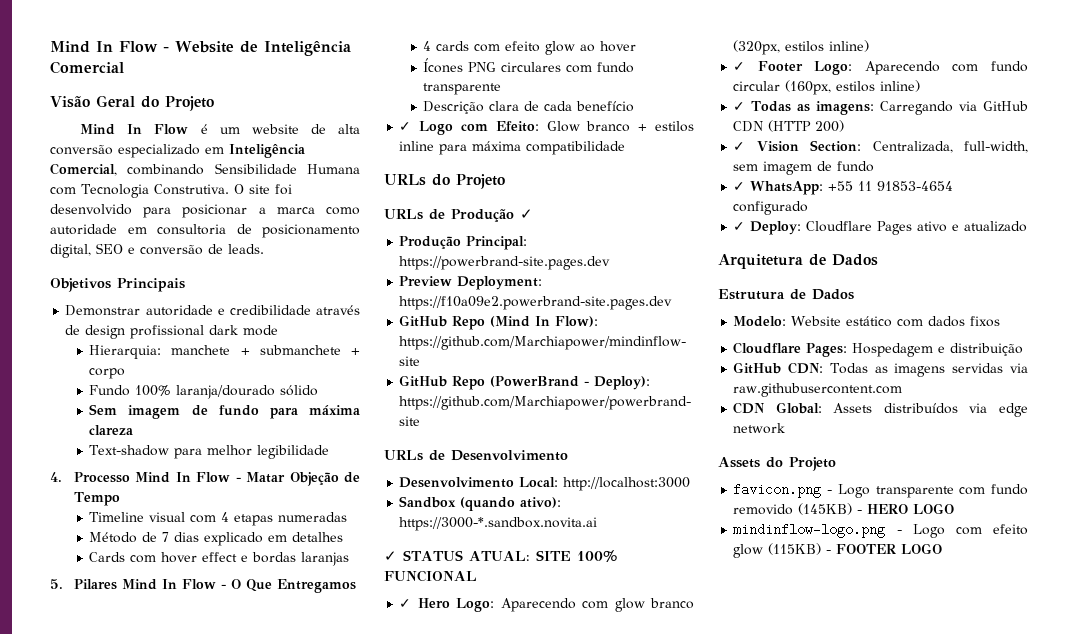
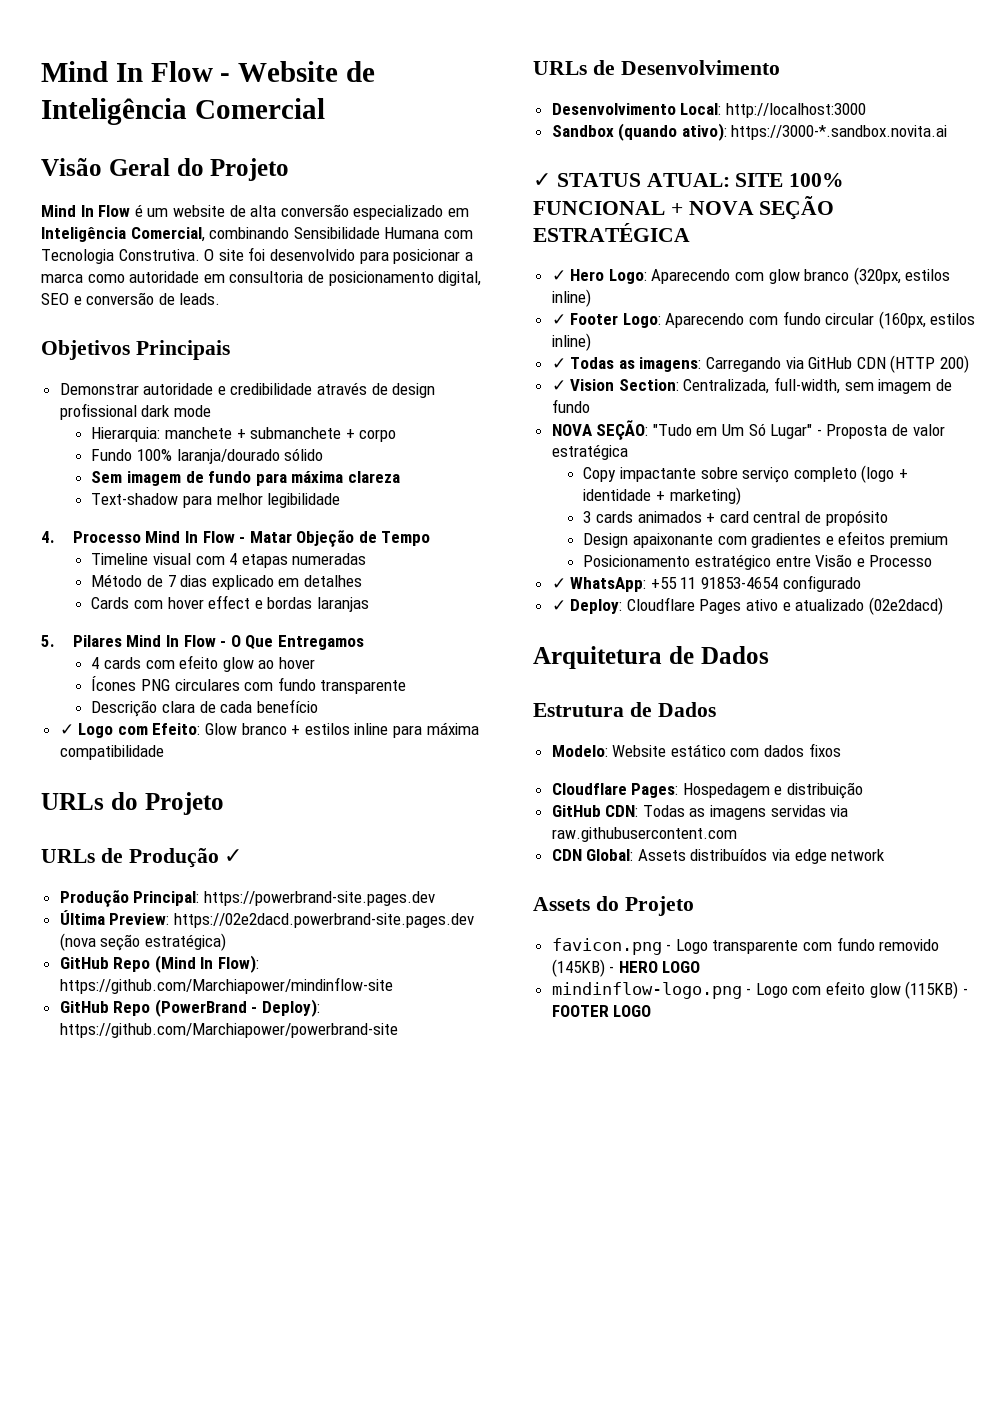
- Preview Deployment: https://f10a09e2.powerbrand-site.pages.dev
+ Última Preview: https://02e2dacd.powerbrand-site.pages.dev (nova seção estratégica)
- ✓ STATUS ATUAL: SITE 100% FUNCIONAL
+ ✓ STATUS ATUAL: SITE 100% FUNCIONAL + NOVA SEÇÃO ESTRATÉGICA
+ NOVA SEÇÃO: "Tudo em Um Só Lugar" - Proposta de valor estratégica
+ Copy impactante sobre serviço completo (logo + identidade + marketing)
+ 3 cards animados + card central de propósito
+ Design apaixonante com gradientes e efeitos premium
+ Posicionamento estratégico entre Visão e Processo
- ✓ Deploy: Cloudflare Pages ativo e atualizado
+ ✓ Deploy: Cloudflare Pages ativo e atualizado (02e2dacd)

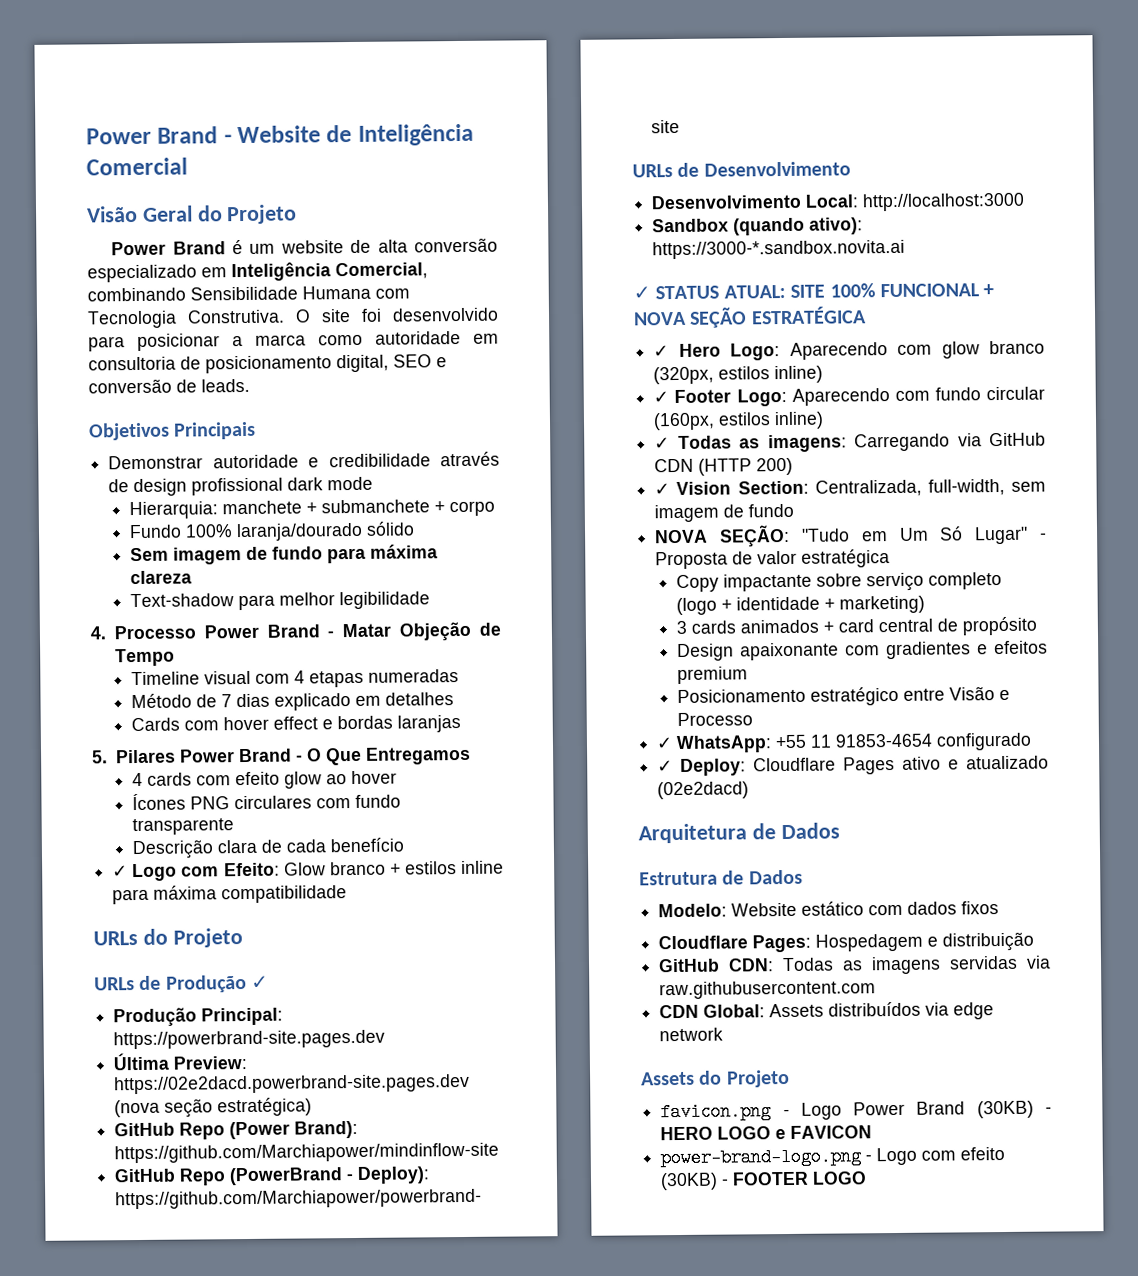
- Mind In Flow - Website de Inteligência Comercial
+ Power Brand - Website de Inteligência Comercial
- Mind In Flow é um website de alta conversão especializado em Inteligência Comercial, combinando Sensibilidade Humana com Tecnologia Construtiva.
+ Power Brand é um website de alta conversão especializado em Inteligência Comercial, combinando Sensibilidade Humana com Tecnologia Construtiva.
- 4. Processo Mind In Flow - Matar Objeção de Tempo
+ 4. Processo Power Brand - Matar Objeção de Tempo
- 5. Pilares Mind In Flow - O Que Entregamos
+ 5. Pilares Power Brand - O Que Entregamos
- GitHub Repo (Mind In Flow): https://github.com/Marchiapower/mindinflow-site
+ GitHub Repo (Power Brand): https://github.com/Marchiapower/mindinflow-site
- favicon.png - Logo transparente com fundo removido (145KB) - HERO LOGO
- mindinflow-logo.png - Logo com efeito glow (115KB) - FOOTER LOGO
+ favicon.png - Logo Power Brand (30KB) - HERO LOGO e FAVICON
+ power-brand-logo.png - Logo com efeito (30KB) - FOOTER LOGO

